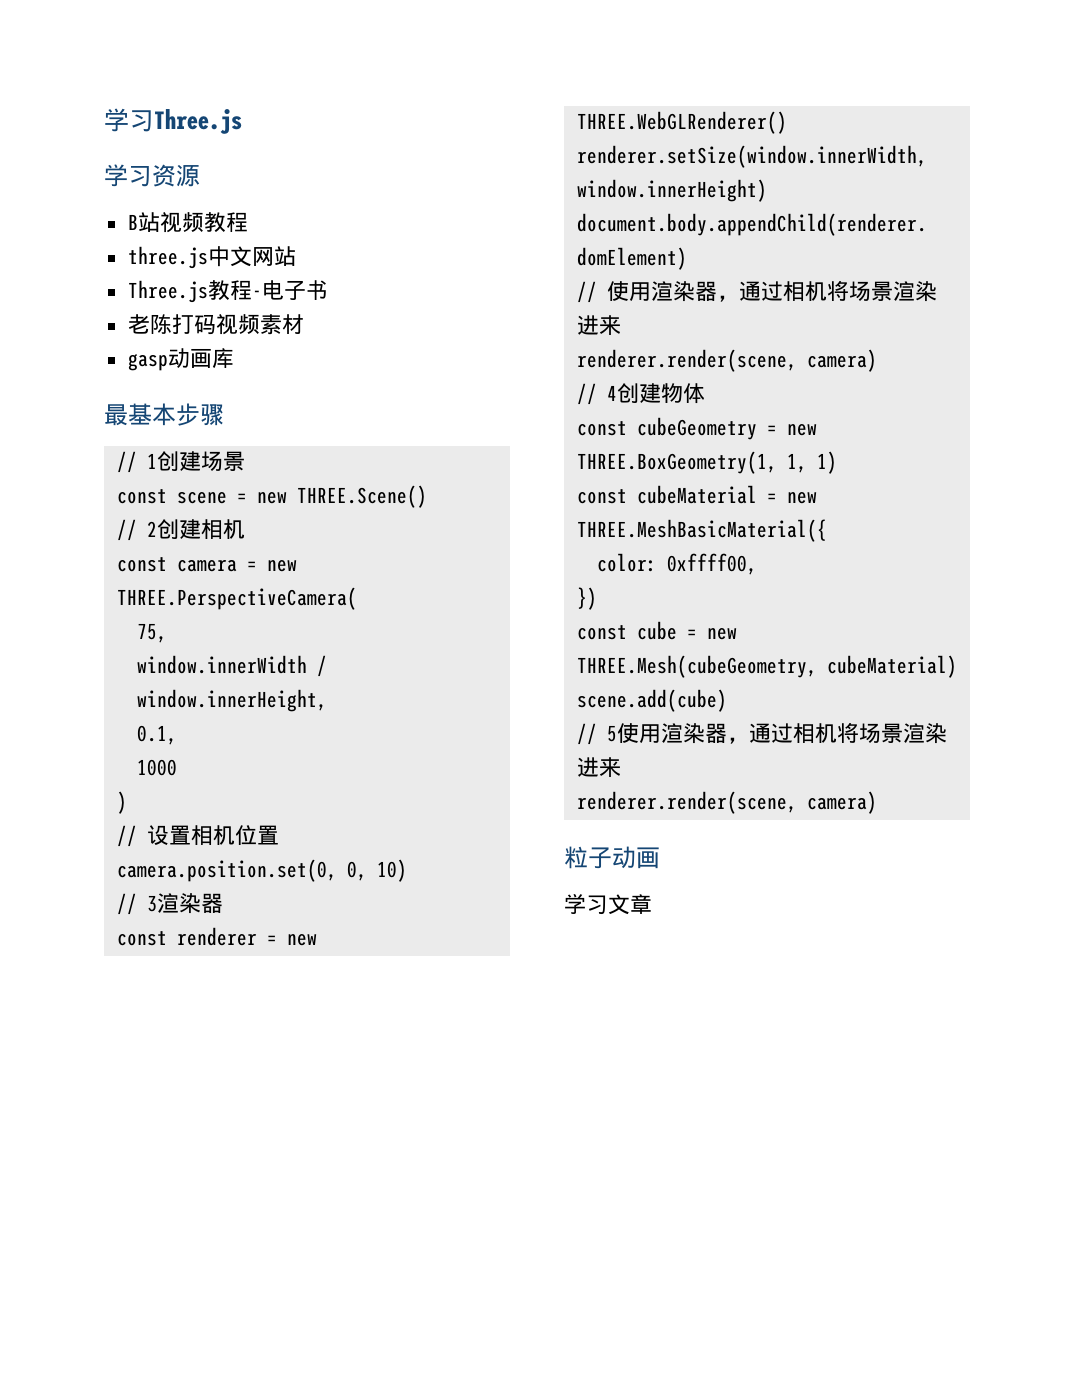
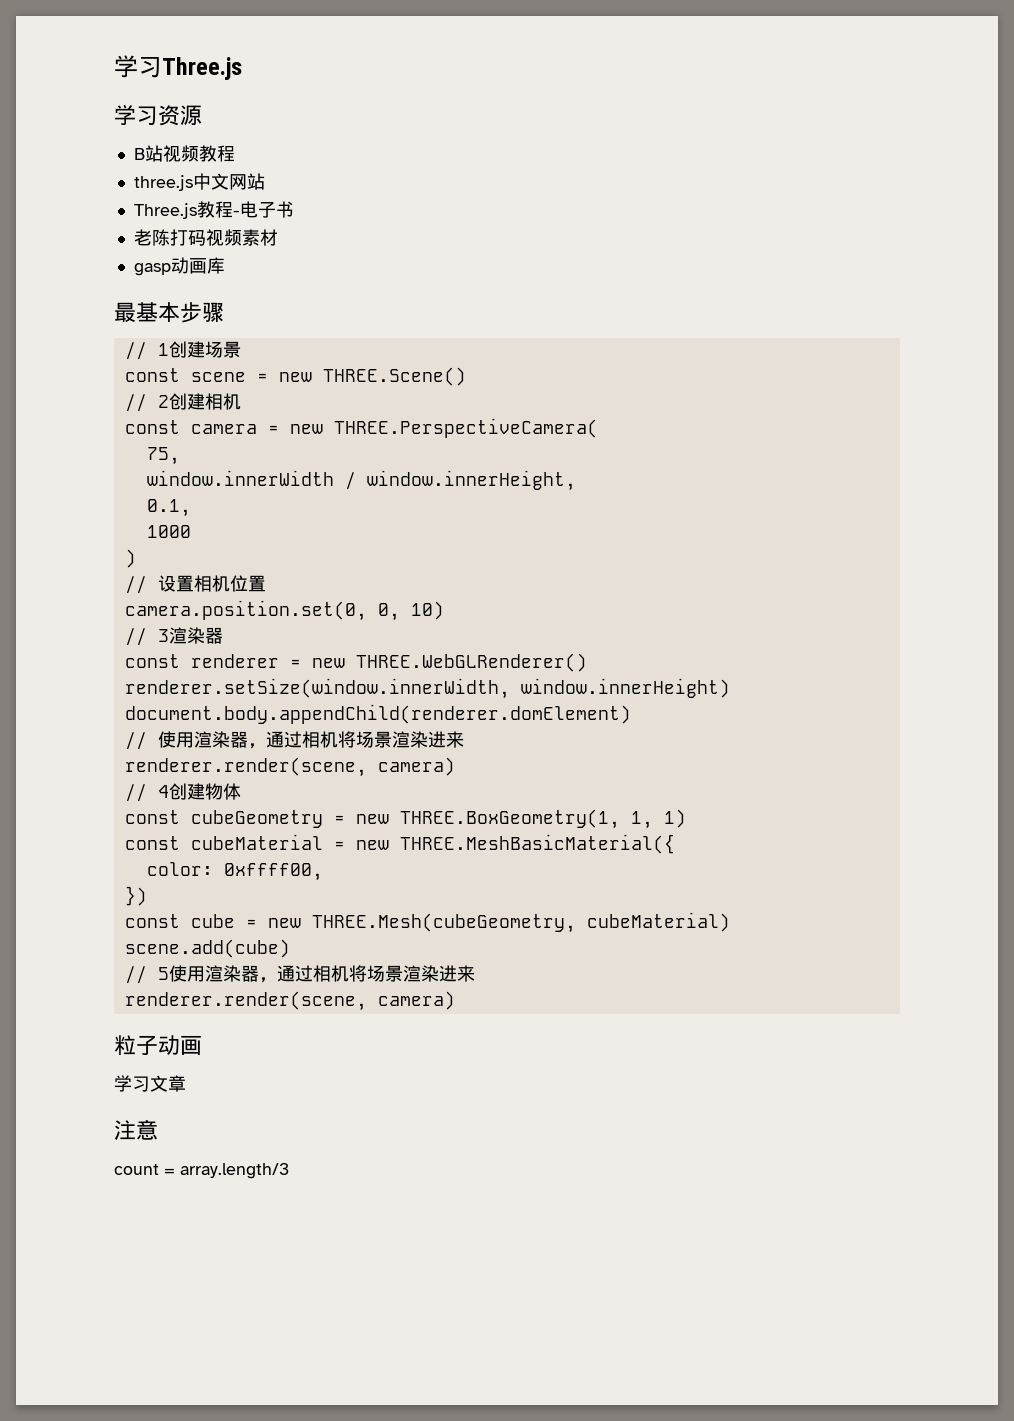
+ 注意
+ count = array.length/3

